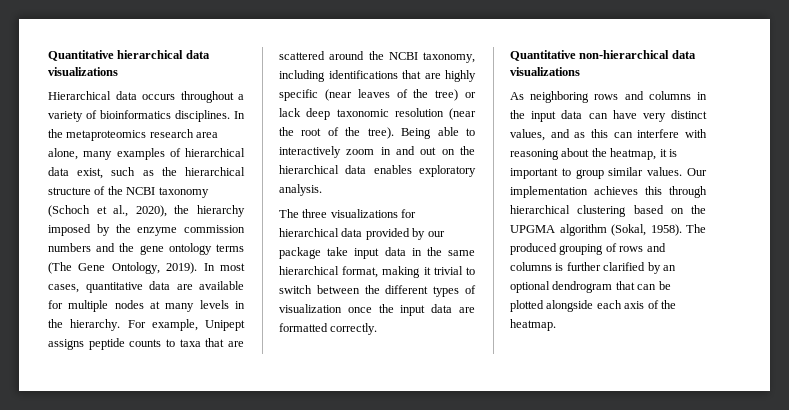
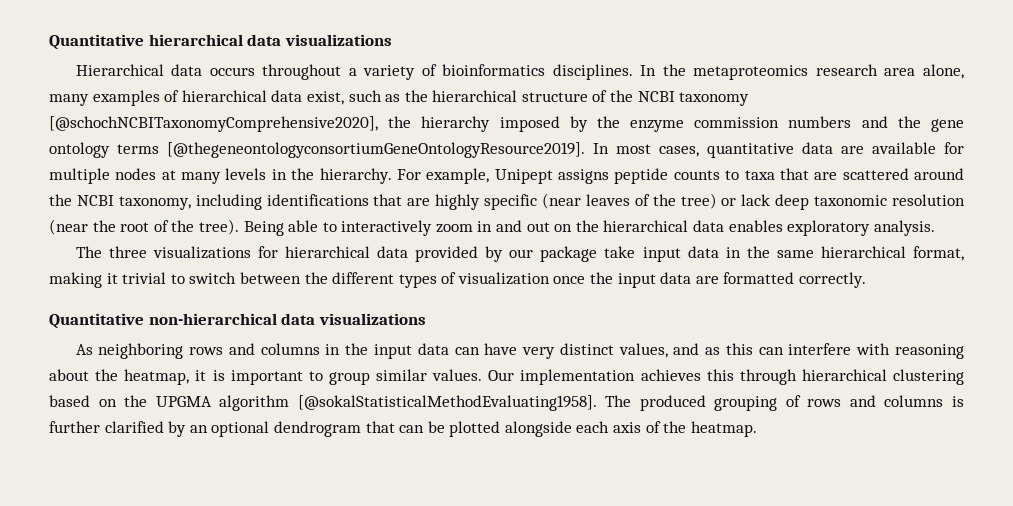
- In the metaproteomics research area alone, many examples of hierarchical data exist, such as the hierarchical structure of the NCBI taxonomy (Schoch et al., 2020), the hierarchy imposed by the enzyme commission numbers and the gene ontology terms (The Gene Ontology, 2019).
+ In the metaproteomics research area alone, many examples of hierarchical data exist, such as the hierarchical structure of the NCBI taxonomy [@schochNCBITaxonomyComprehensive2020], the hierarchy imposed by the enzyme commission numbers and the gene ontology terms [@thegeneontologyconsortiumGeneOntologyResource2019].
- Our implementation achieves this through hierarchical clustering based on the UPGMA algorithm (Sokal, 1958).
+ Our implementation achieves this through hierarchical clustering based on the UPGMA algorithm [@sokalStatisticalMethodEvaluating1958].

